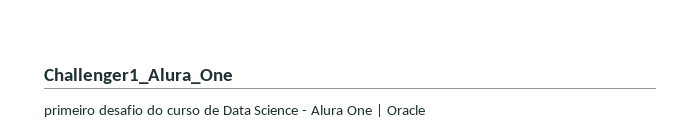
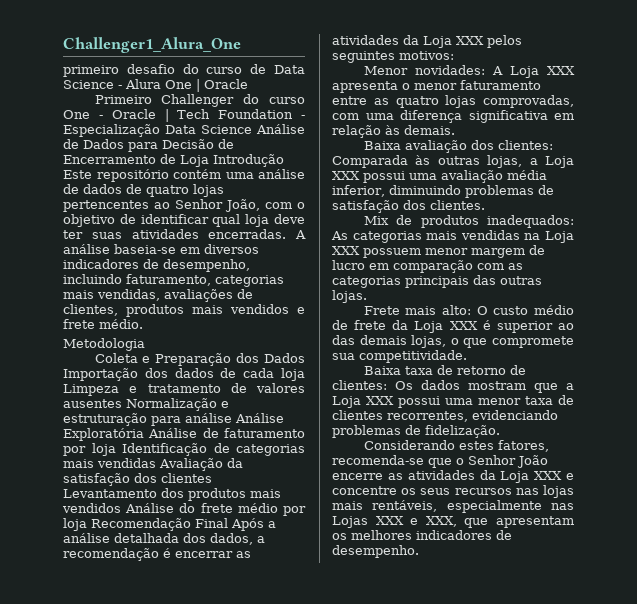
+ Primeiro Challenger do curso One - Oracle | Tech Foundation - Especialização Data Science Análise de Dados para Decisão de Encerramento de Loja Introdução Este repositório contém uma análise de dados de quatro lojas pertencentes ao Senhor João, com o objetivo de identificar qual loja deve ter suas atividades encerradas. A análise baseia-se em diversos indicadores de desempenho, incluindo faturamento, categorias mais vendidas, avaliações de clientes, produtos mais vendidos e frete médio.
+ Metodologia
+ Coleta e Preparação dos Dados Importação dos dados de cada loja Limpeza e tratamento de valores ausentes Normalização e estruturação para análise Análise Exploratória Análise de faturamento por loja Identificação de categorias mais vendidas Avaliação da satisfação dos clientes Levantamento dos produtos mais vendidos Análise do frete médio por loja Recomendação Final Após a análise detalhada dos dados, a recomendação é encerrar as atividades da Loja XXX pelos seguintes motivos:
+ Menor novidades: A Loja XXX apresenta o menor faturamento entre as quatro lojas comprovadas, com uma diferença significativa em relação às demais.
+ Baixa avaliação dos clientes: Comparada às outras lojas, a Loja XXX possui uma avaliação média inferior, diminuindo problemas de satisfação dos clientes.
+ Mix de produtos inadequados: As categorias mais vendidas na Loja XXX possuem menor margem de lucro em comparação com as categorias principais das outras lojas.
+ Frete mais alto: O custo médio de frete da Loja XXX é superior ao das demais lojas, o que compromete sua competitividade.
+ Baixa taxa de retorno de clientes: Os dados mostram que a Loja XXX possui uma menor taxa de clientes recorrentes, evidenciando problemas de fidelização.
+ Considerando estes fatores, recomenda-se que o Senhor João encerre as atividades da Loja XXX e concentre os seus recursos nas lojas mais rentáveis, especialmente nas Lojas XXX e XXX, que apresentam os melhores indicadores de desempenho.

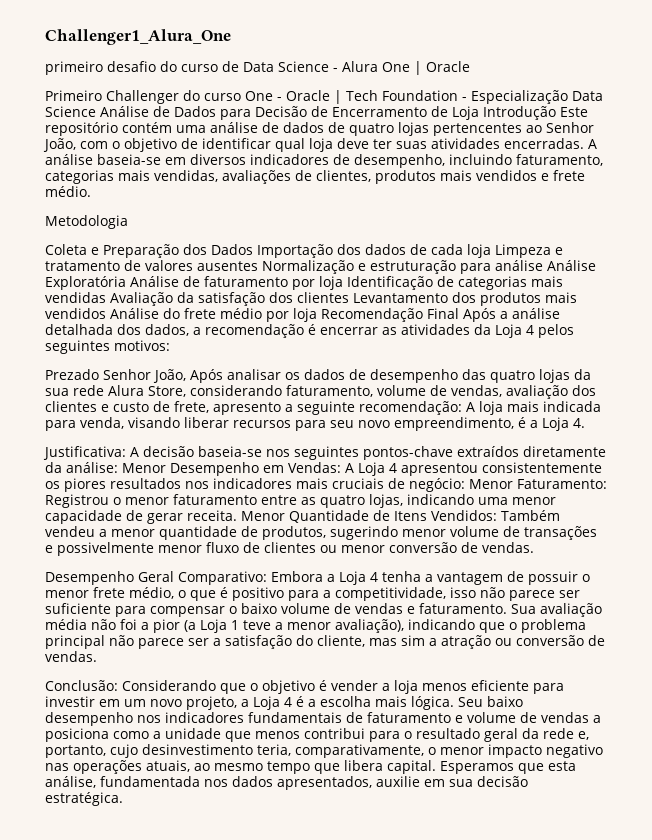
- Coleta e Preparação dos Dados Importação dos dados de cada loja Limpeza e tratamento de valores ausentes Normalização e estruturação para análise Análise Exploratória Análise de faturamento por loja Identificação de categorias mais vendidas Avaliação da satisfação dos clientes Levantamento dos produtos mais vendidos Análise do frete médio por loja Recomendação Final Após a análise detalhada dos dados, a recomendação é encerrar as atividades da Loja XXX pelos seguintes motivos:
+ Coleta e Preparação dos Dados Importação dos dados de cada loja Limpeza e tratamento de valores ausentes Normalização e estruturação para análise Análise Exploratória Análise de faturamento por loja Identificação de categorias mais vendidas Avaliação da satisfação dos clientes Levantamento dos produtos mais vendidos Análise do frete médio por loja Recomendação Final Após a análise detalhada dos dados, a recomendação é encerrar as atividades da Loja 4 pelos seguintes motivos:
- Menor novidades: A Loja XXX apresenta o menor faturamento entre as quatro lojas comprovadas, com uma diferença significativa em relação às demais.
- Baixa avaliação dos clientes: Comparada às outras lojas, a Loja XXX possui uma avaliação média inferior, diminuindo problemas de satisfação dos clientes.
- Mix de produtos inadequados: As categorias mais vendidas na Loja XXX possuem menor margem de lucro em comparação com as categorias principais das outras lojas.
- Frete mais alto: O custo médio de frete da Loja XXX é superior ao das demais lojas, o que compromete sua competitividade.
- Baixa taxa de retorno de clientes: Os dados mostram que a Loja XXX possui uma menor taxa de clientes recorrentes, evidenciando problemas de fidelização.
- Considerando estes fatores, recomenda-se que o Senhor João encerre as atividades da Loja XXX e concentre os seus recursos nas lojas mais rentáveis, especialmente nas Lojas XXX e XXX, que apresentam os melhores indicadores de desempenho.
+ Prezado Senhor João, Após analisar os dados de desempenho das quatro lojas da sua rede Alura Store, considerando faturamento, volume de vendas, avaliação dos clientes e custo de frete, apresento a seguinte recomendação: A loja mais indicada para venda, visando liberar recursos para seu novo empreendimento, é a Loja 4.
+ Justificativa: A decisão baseia-se nos seguintes pontos-chave extraídos diretamente da análise: Menor Desempenho em Vendas: A Loja 4 apresentou consistentemente os piores resultados nos indicadores mais cruciais de negócio: Menor Faturamento: Registrou o menor faturamento entre as quatro lojas, indicando uma menor capacidade de gerar receita. Menor Quantidade de Itens Vendidos: Também vendeu a menor quantidade de produtos, sugerindo menor volume de transações e possivelmente menor fluxo de clientes ou menor conversão de vendas.
+ Desempenho Geral Comparativo: Embora a Loja 4 tenha a vantagem de possuir o menor frete médio, o que é positivo para a competitividade, isso não parece ser suficiente para compensar o baixo volume de vendas e faturamento. Sua avaliação média não foi a pior (a Loja 1 teve a menor avaliação), indicando que o problema principal não parece ser a satisfação do cliente, mas sim a atração ou conversão de vendas.
+ Conclusão: Considerando que o objetivo é vender a loja menos eficiente para investir em um novo projeto, a Loja 4 é a escolha mais lógica. Seu baixo desempenho nos indicadores fundamentais de faturamento e volume de vendas a posiciona como a unidade que menos contribui para o resultado geral da rede e, portanto, cujo desinvestimento teria, comparativamente, o menor impacto negativo nas operações atuais, ao mesmo tempo que libera capital. Esperamos que esta análise, fundamentada nos dados apresentados, auxilie em sua decisão estratégica.

